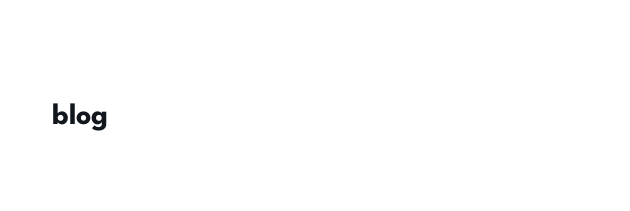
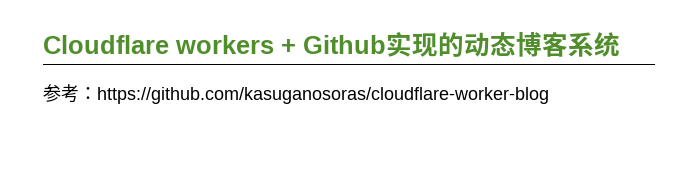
- blog
+ Cloudflare workers + Github实现的动态博客系统
+ 参考：https://github.com/kasuganosoras/cloudflare-worker-blog

